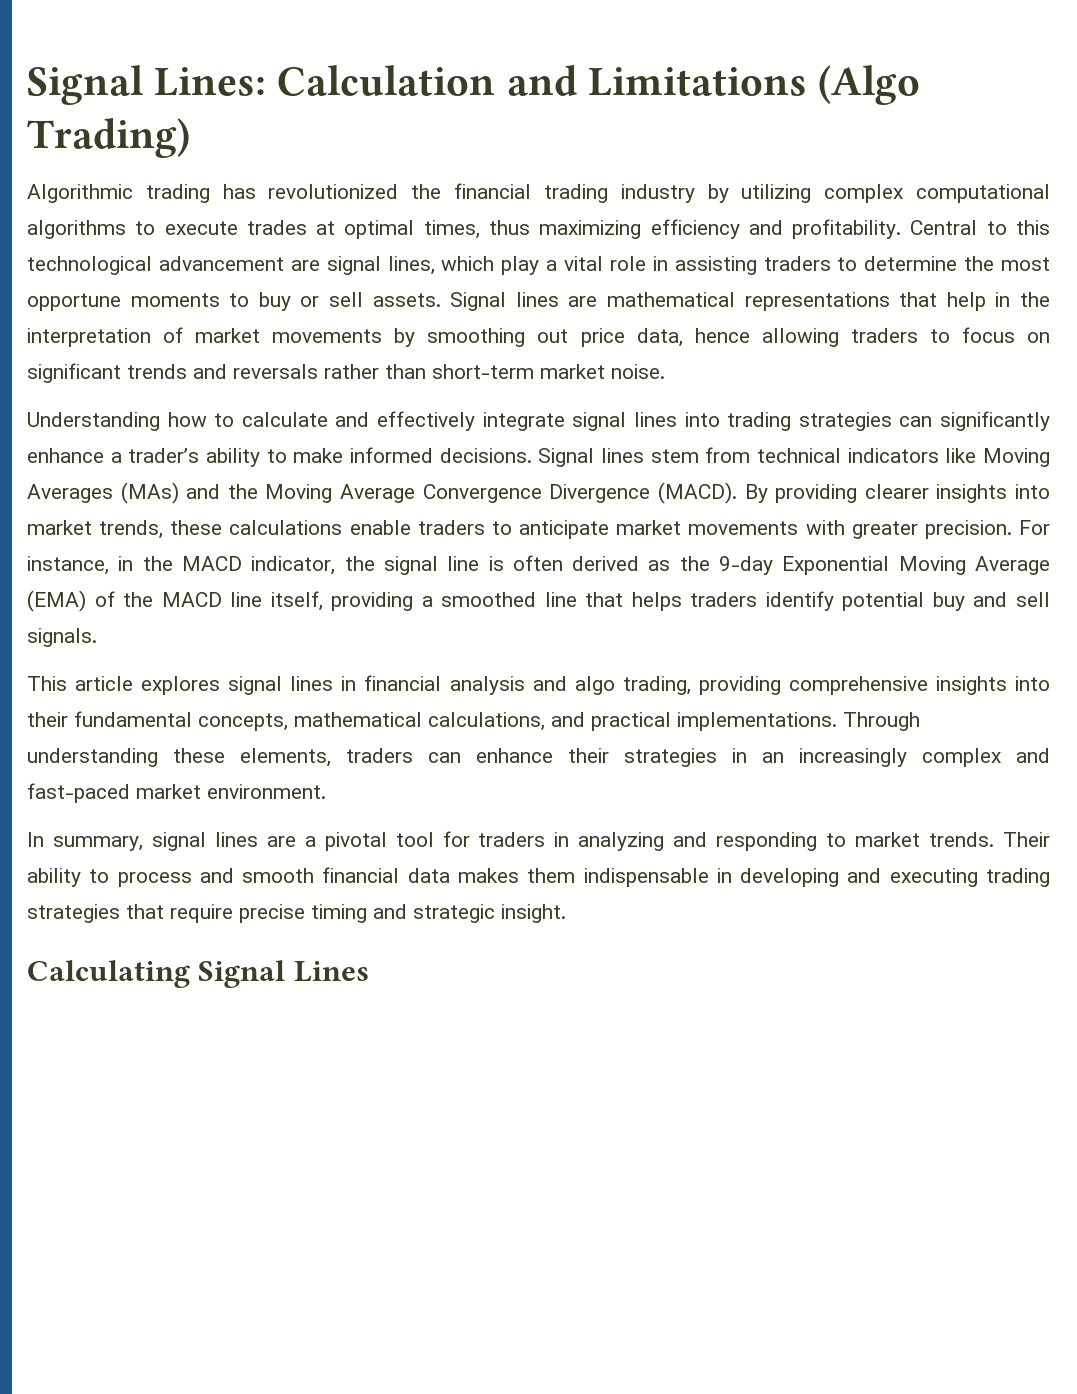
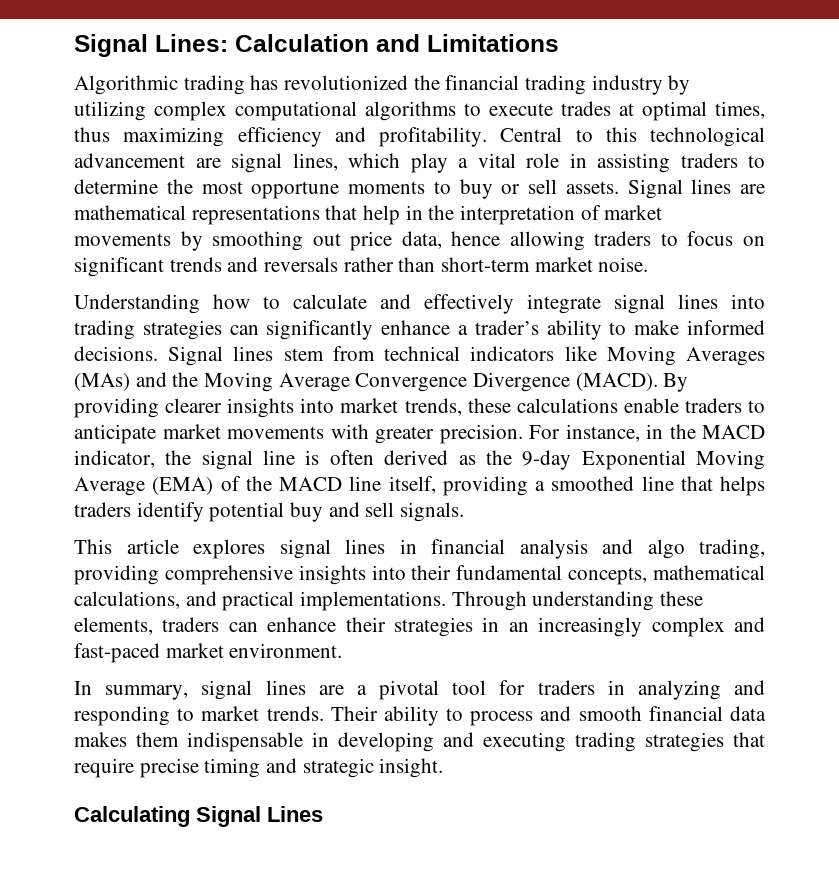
- Signal Lines: Calculation and Limitations (Algo Trading)
+ Signal Lines: Calculation and Limitations

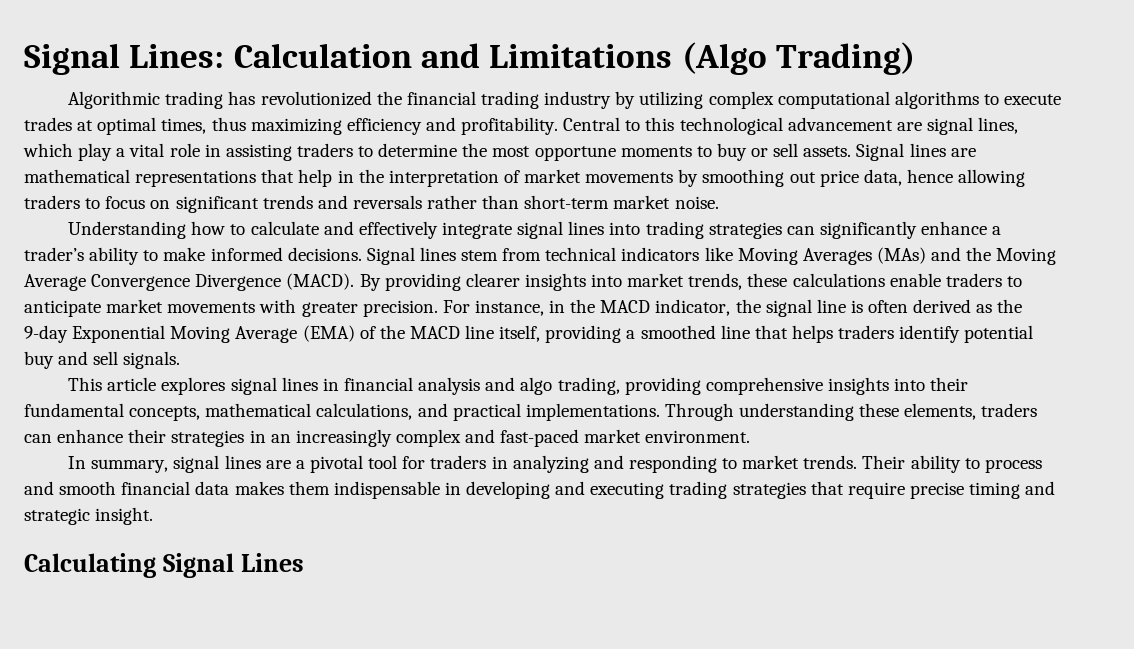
- Signal Lines: Calculation and Limitations
+ Signal Lines: Calculation and Limitations (Algo Trading)

